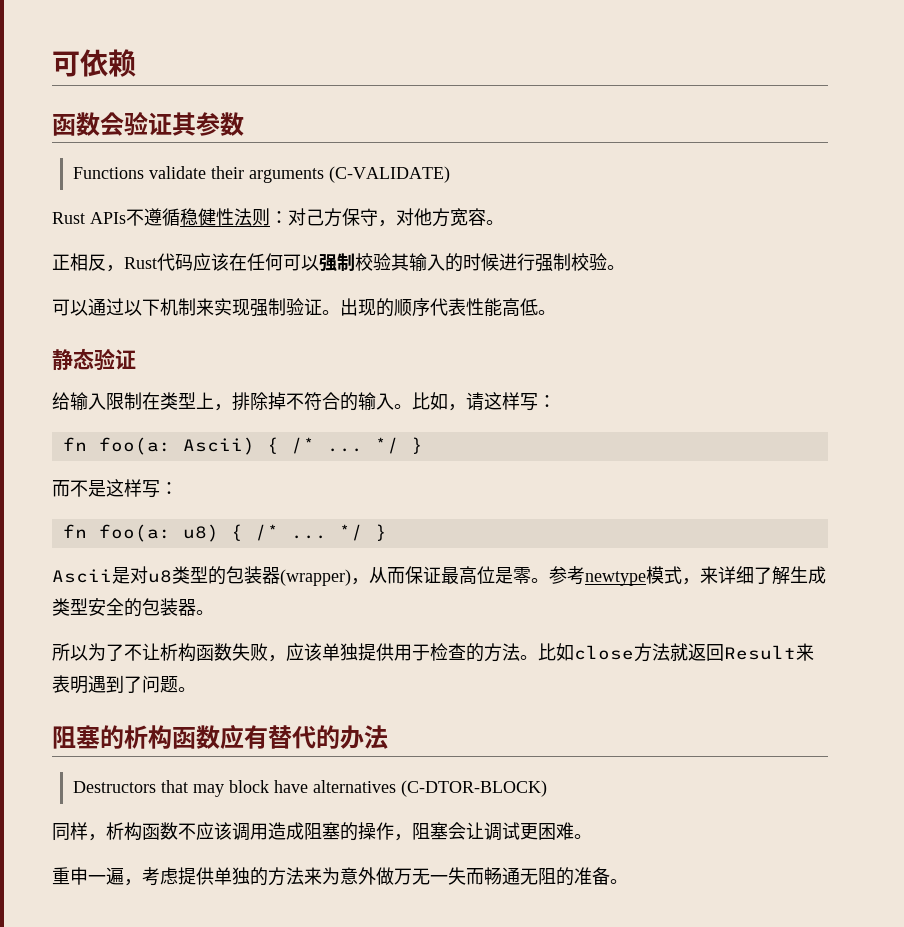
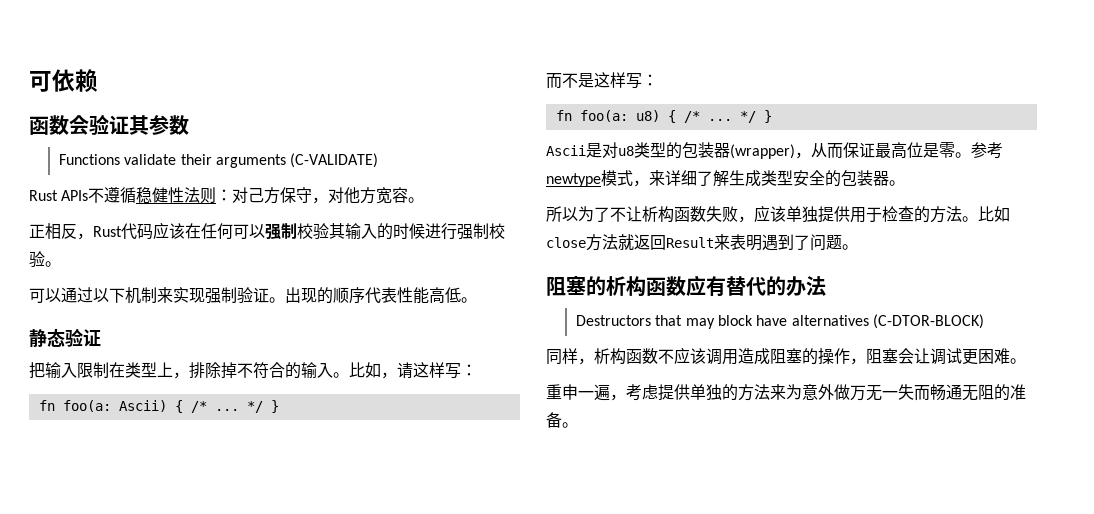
- 给输入限制在类型上，排除掉不符合的输入。
+ 把输入限制在类型上，排除掉不符合的输入。

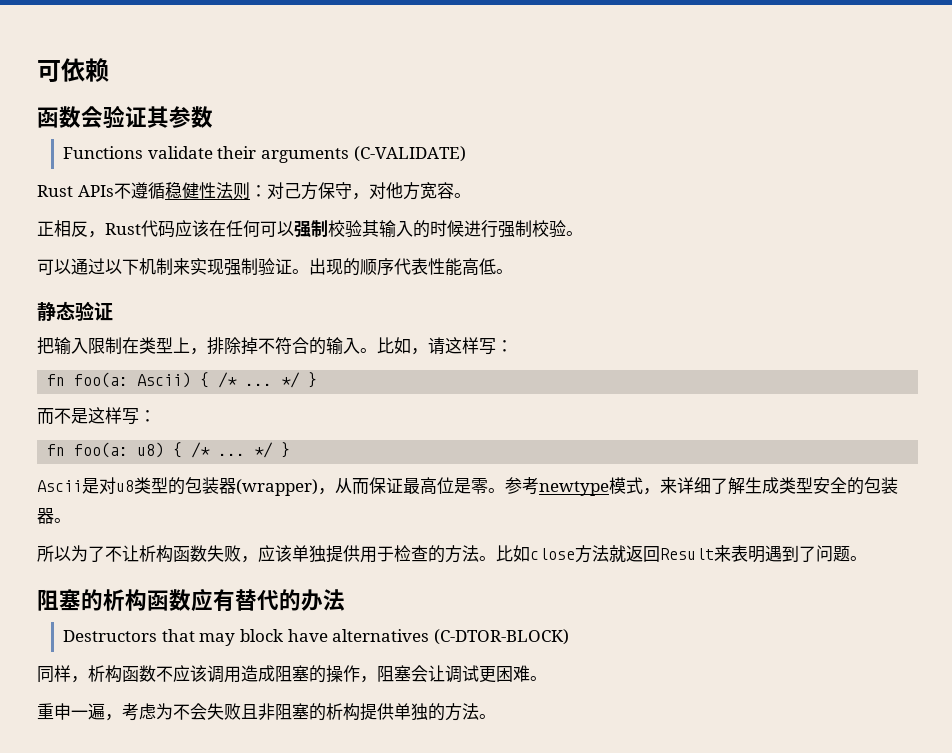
- 重申一遍，考虑提供单独的方法来为意外做万无一失而畅通无阻的准备。
+ 重申一遍，考虑为不会失败且非阻塞的析构提供单独的方法。

